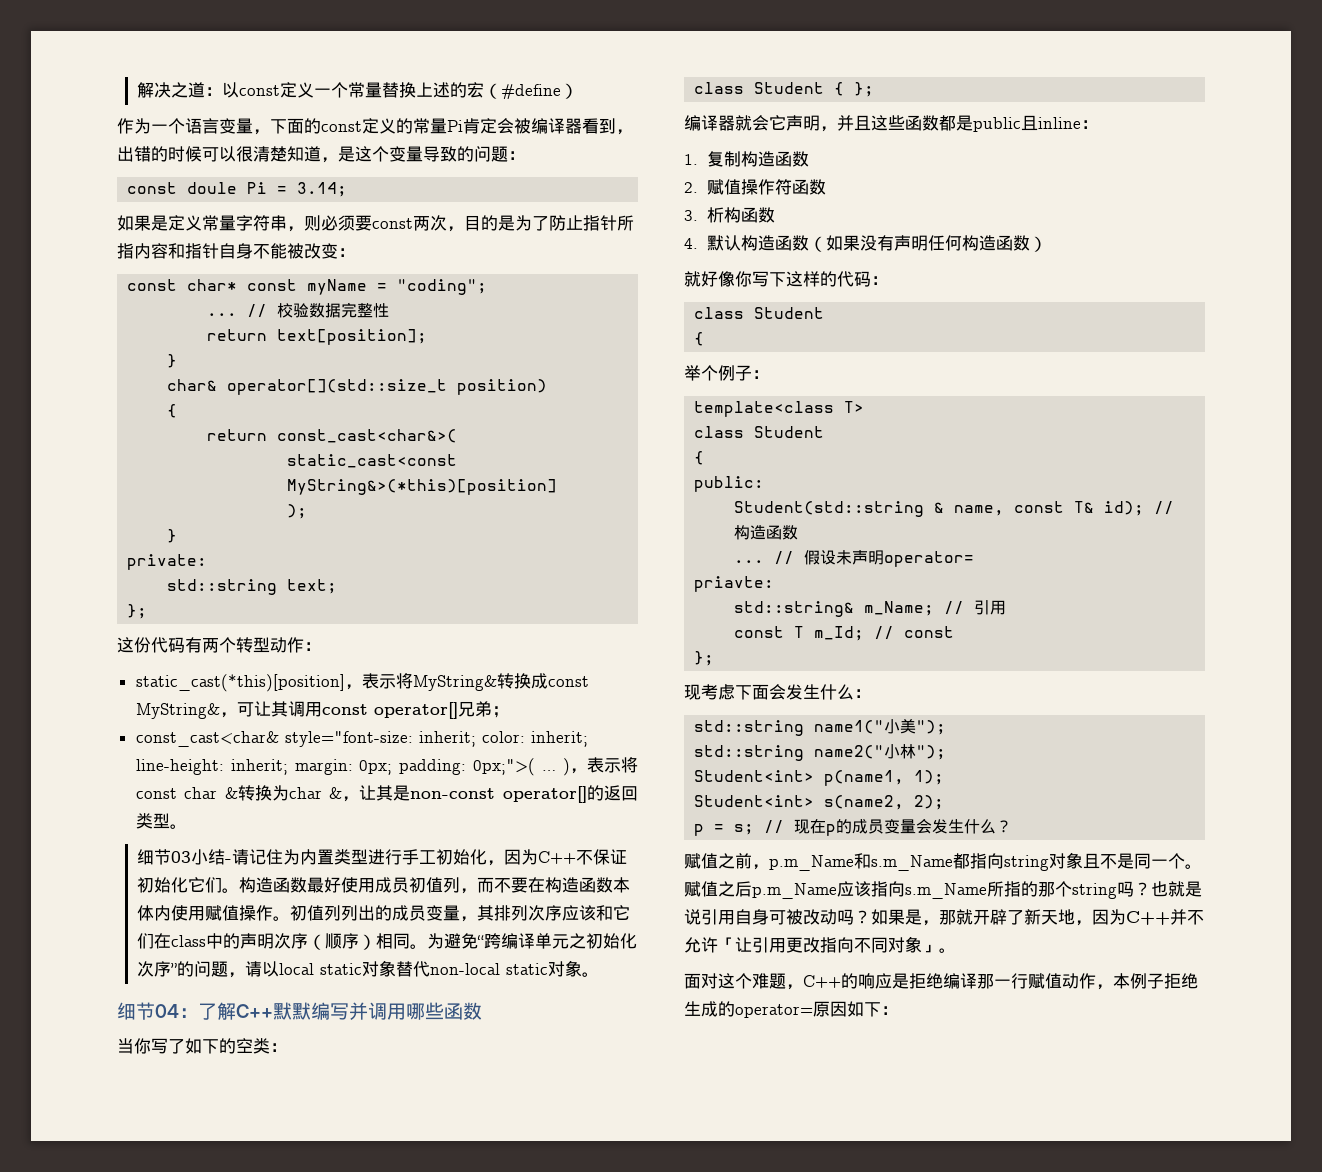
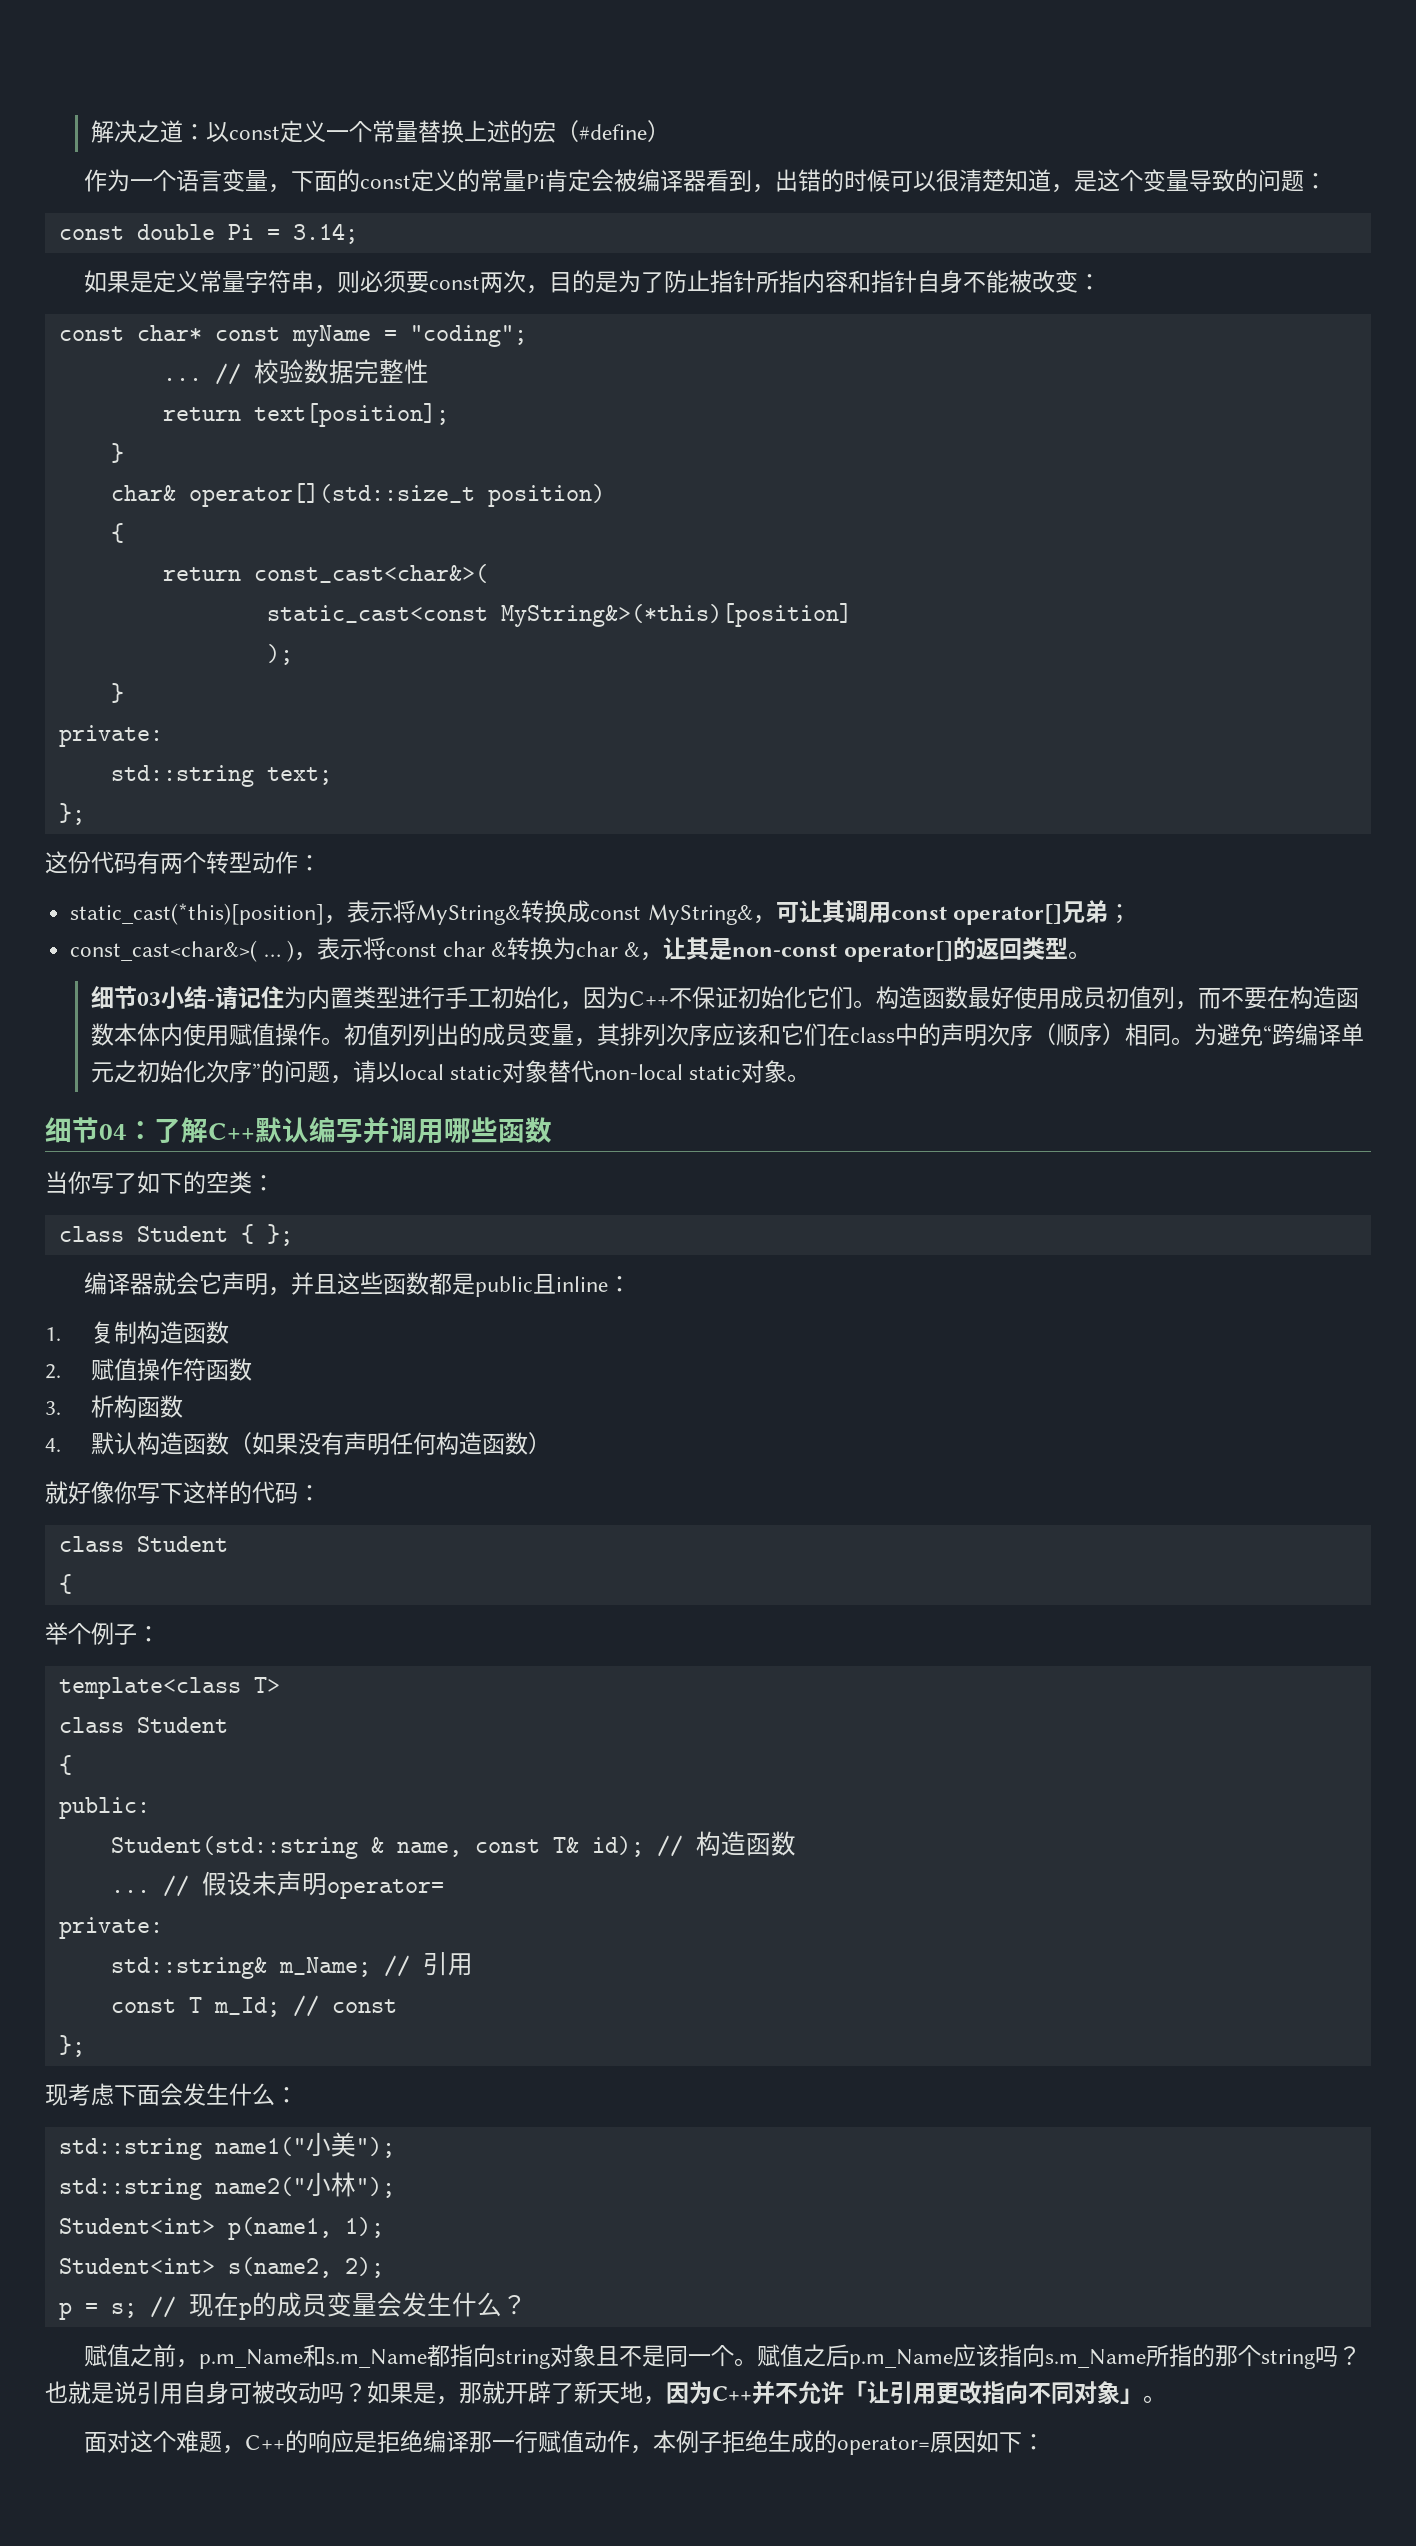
- const doule Pi = 3.14;
+ const double Pi = 3.14;
- const_cast<char& style="font-size: inherit; color: inherit; line-height: inherit; margin: 0px; padding: 0px;">( … )，表示将const char &转换为char &，让其是non-const operator[]的返回类型。
+ const_cast<char&>( … )，表示将const char &转换为char &，让其是non-const operator[]的返回类型。
- 细节04：了解C++默默编写并调用哪些函数
+ 细节04：了解C++默认编写并调用哪些函数
  // 假设未声明operator=
- priavte:
+ private:

